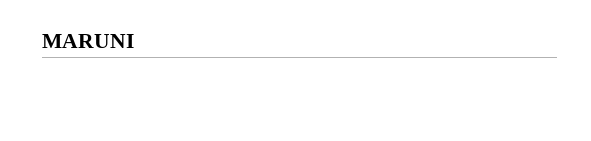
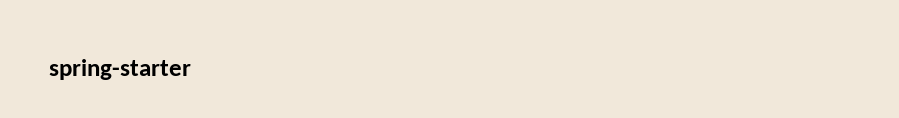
- MARUNI
+ spring-starter

